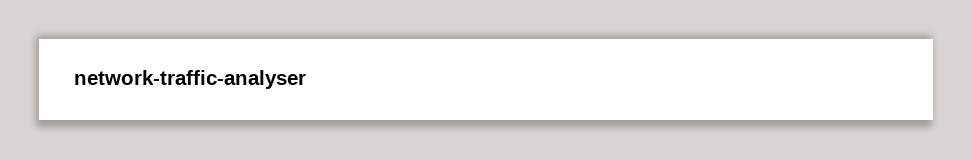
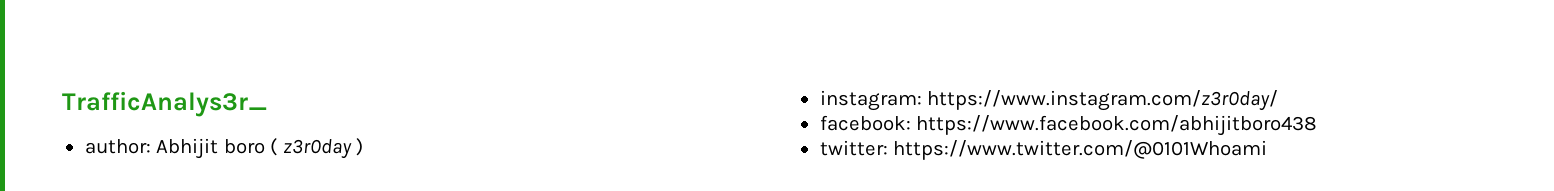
- network-traffic-analyser
+ TrafficAnalys3r_
+ author: Abhijit boro ( z3r0day )
+ instagram: https://www.instagram.com/z3r0day/
+ facebook: https://www.facebook.com/abhijitboro438
+ twitter: https://www.twitter.com/@0101Whoami

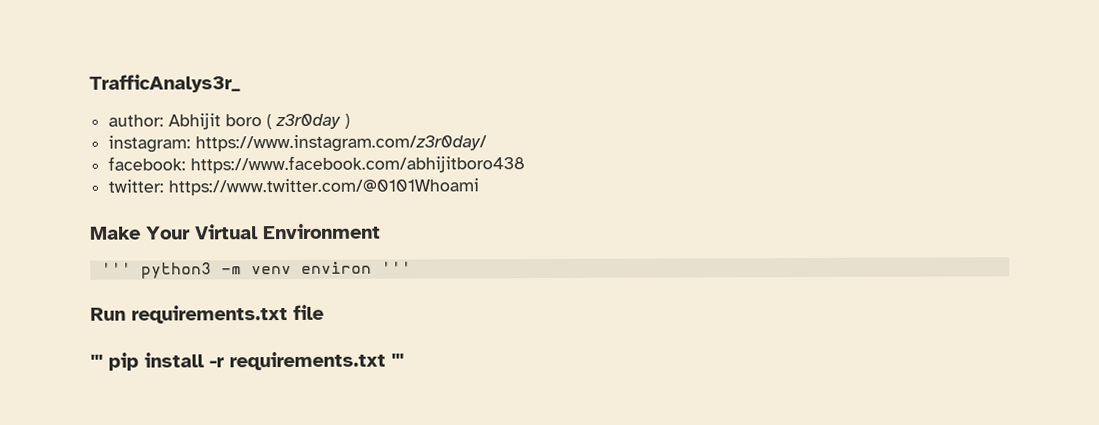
+ Make Your Virtual Environment
+ ''' python3 -m venv environ '''
+ Run requirements.txt file
+ ''' pip install -r requirements.txt '''

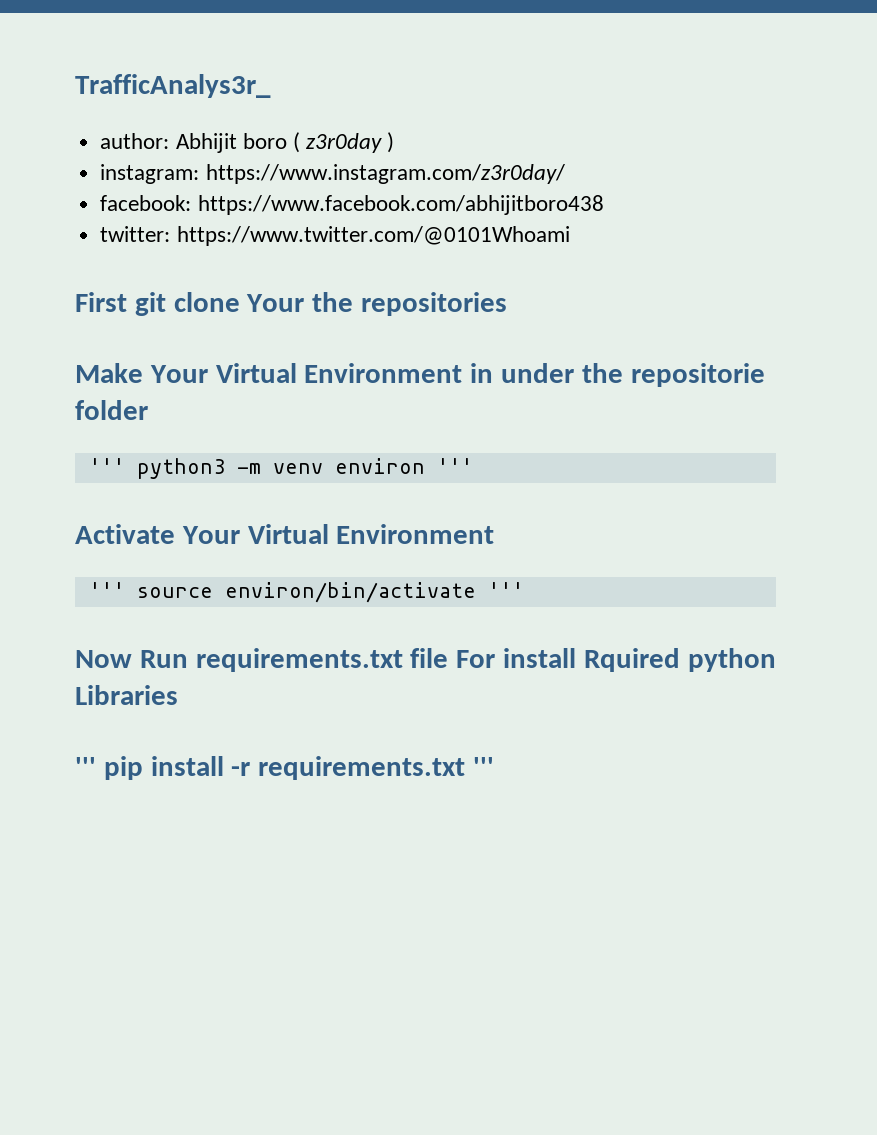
+ First git clone Your the repositories
- Make Your Virtual Environment
+ Make Your Virtual Environment in under the repositorie folder
- Run requirements.txt file
+ Activate Your Virtual Environment
+ ''' source environ/bin/activate '''
+ Now Run requirements.txt file For install Rquired python Libraries

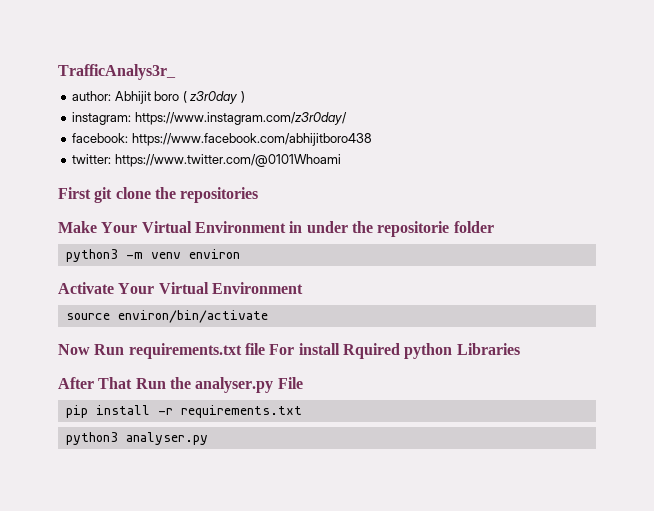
- First git clone Your the repositories
+ First git clone the repositories
- ''' python3 -m venv environ '''
+ python3 -m venv environ
- ''' source environ/bin/activate '''
+ source environ/bin/activate
- ''' pip install -r requirements.txt '''
+ After That Run the analyser.py File
+ pip install -r requirements.txt
+ python3 analyser.py

